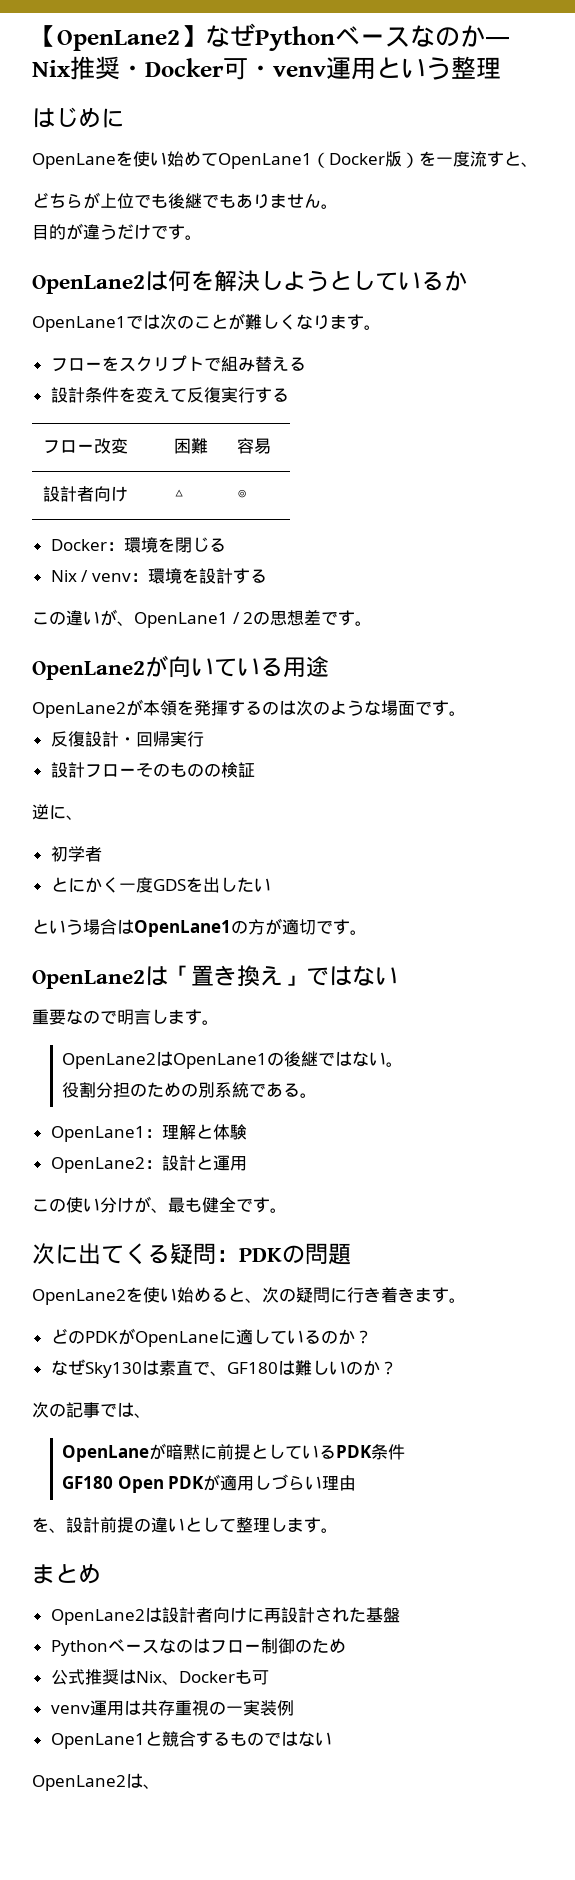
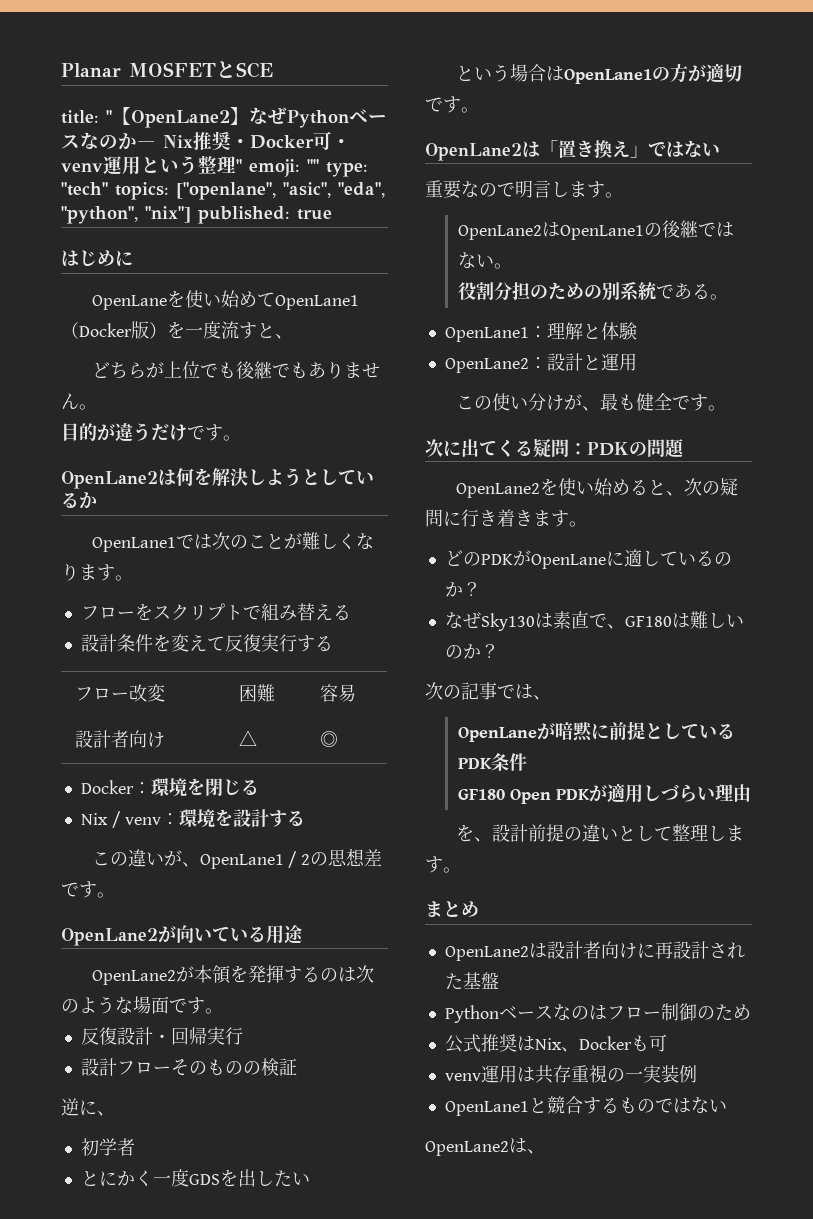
- 【OpenLane2】なぜPythonベースなのか― Nix推奨・Docker可・venv運用という整理
+ Planar MOSFETとSCE
+ title: "【OpenLane2】なぜPythonベースなのか― Nix推奨・Docker可・venv運用という整理" emoji: "" type: "tech" topics: ["openlane", "asic", "eda", "python", "nix"] published: true

